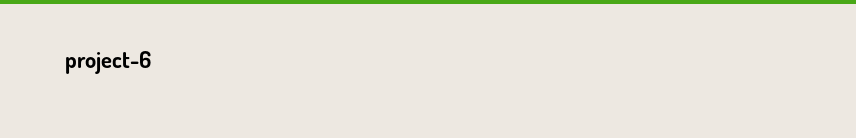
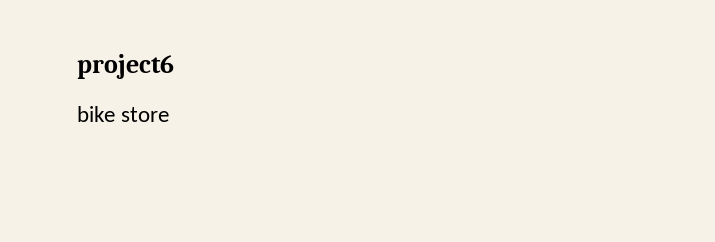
- project-6
+ project6
+ bike store

